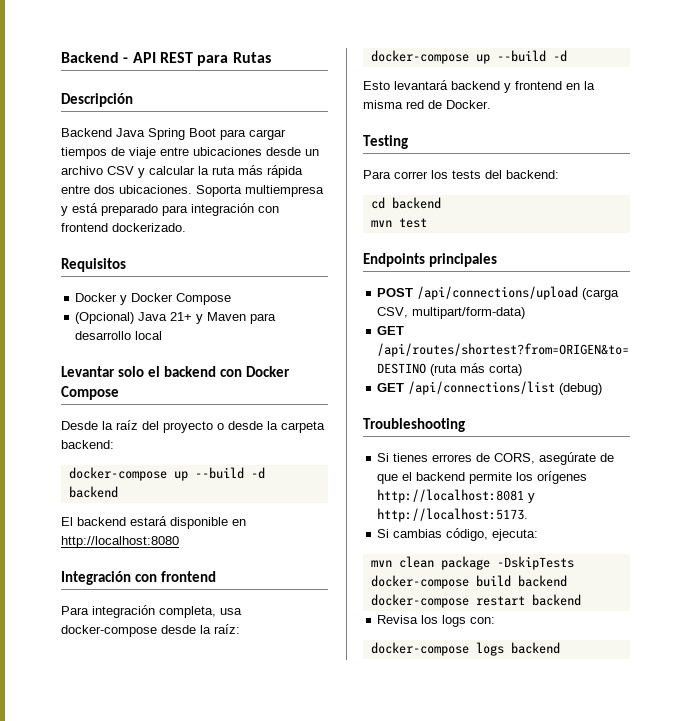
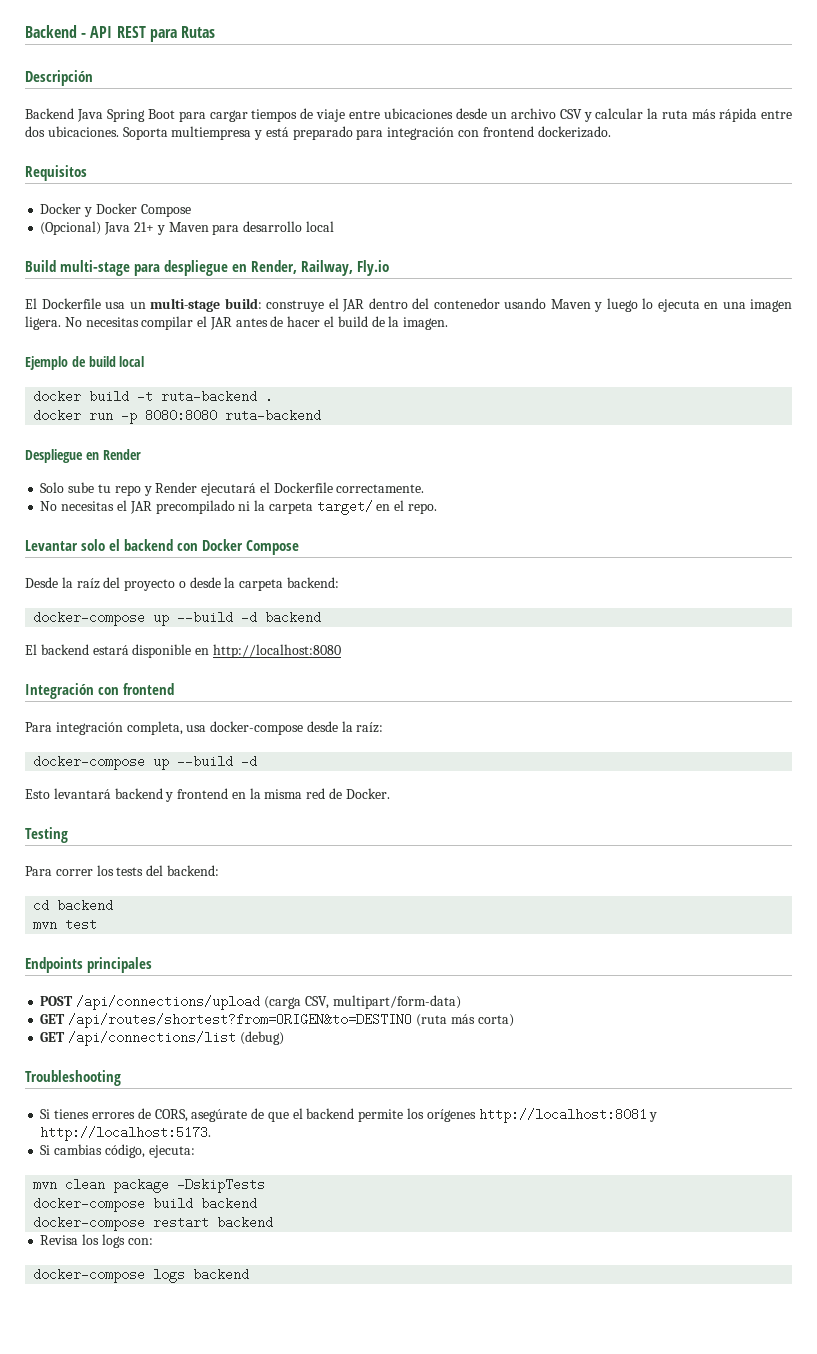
+ Build multi-stage para despliegue en Render, Railway, Fly.io
+ El Dockerfile usa un multi-stage build: construye el JAR dentro del contenedor usando Maven y luego lo ejecuta en una imagen ligera. No necesitas compilar el JAR antes de hacer el build de la imagen.
+ Ejemplo de build local
+ docker build -t ruta-backend .
+ docker run -p 8080:8080 ruta-backend
+ Despliegue en Render
+ Solo sube tu repo y Render ejecutará el Dockerfile correctamente.
+ No necesitas el JAR precompilado ni la carpeta target/ en el repo.

